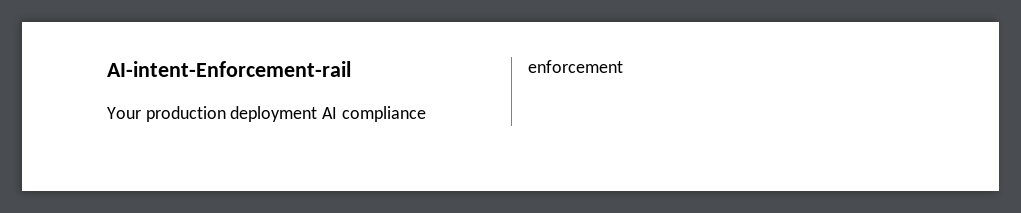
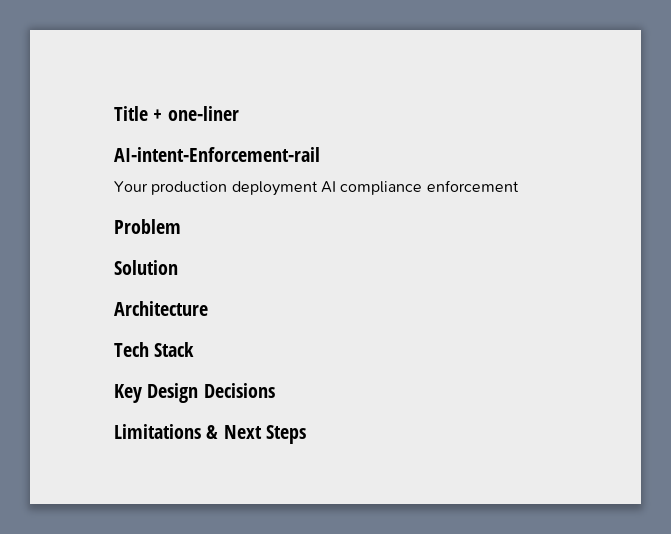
+ Title + one-liner
+ Problem
+ Solution
+ Architecture
+ Tech Stack
+ Key Design Decisions
+ Limitations & Next Steps

